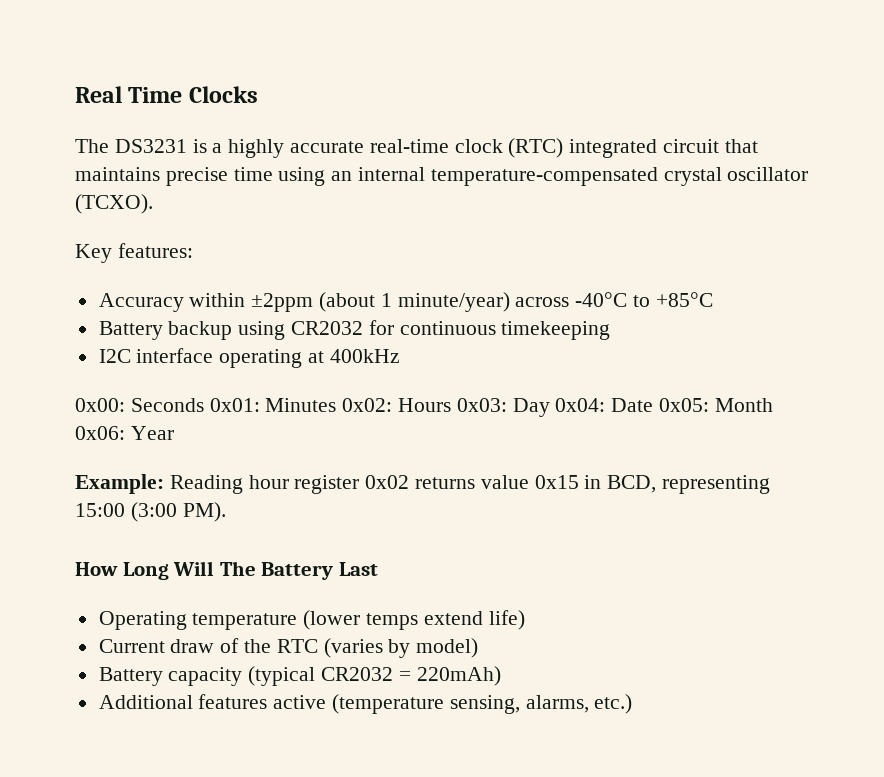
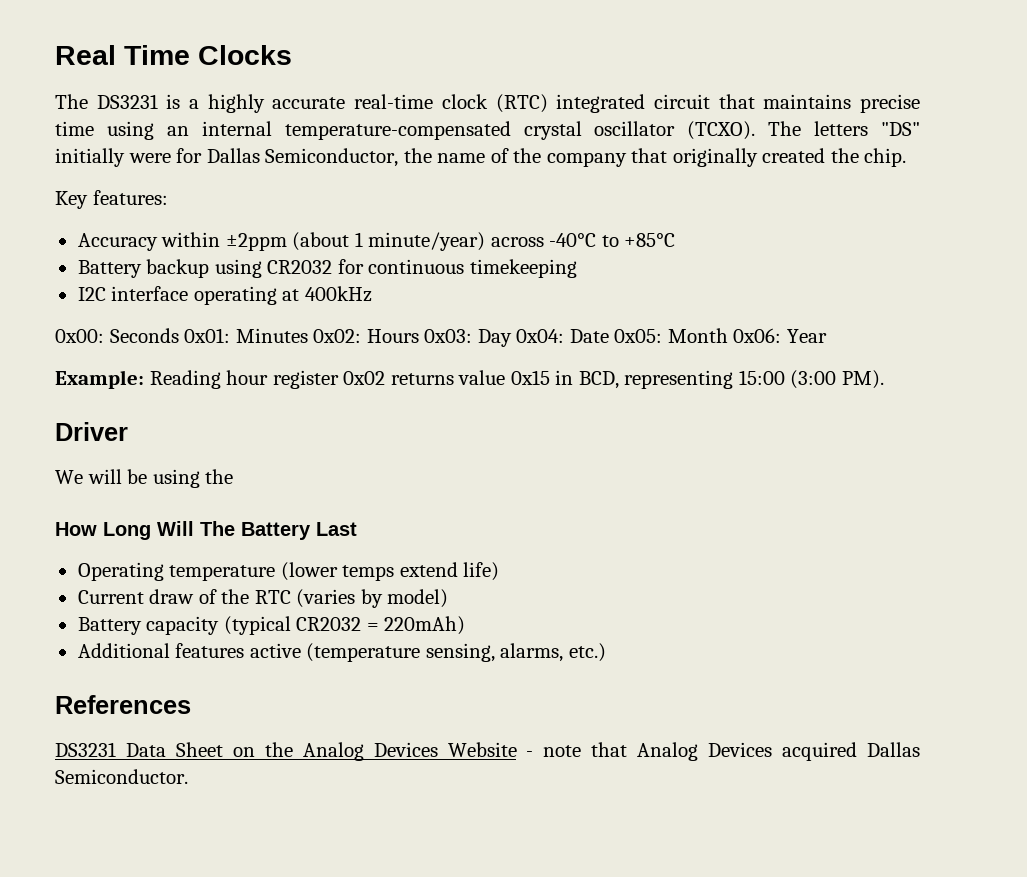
+ The letters "DS" initially were for Dallas Semiconductor, the name of the company that originally created the chip.
+ Driver
+ We will be using the
+ References
+ DS3231 Data Sheet on the Analog Devices Website - note that Analog Devices acquired Dallas Semiconductor.

